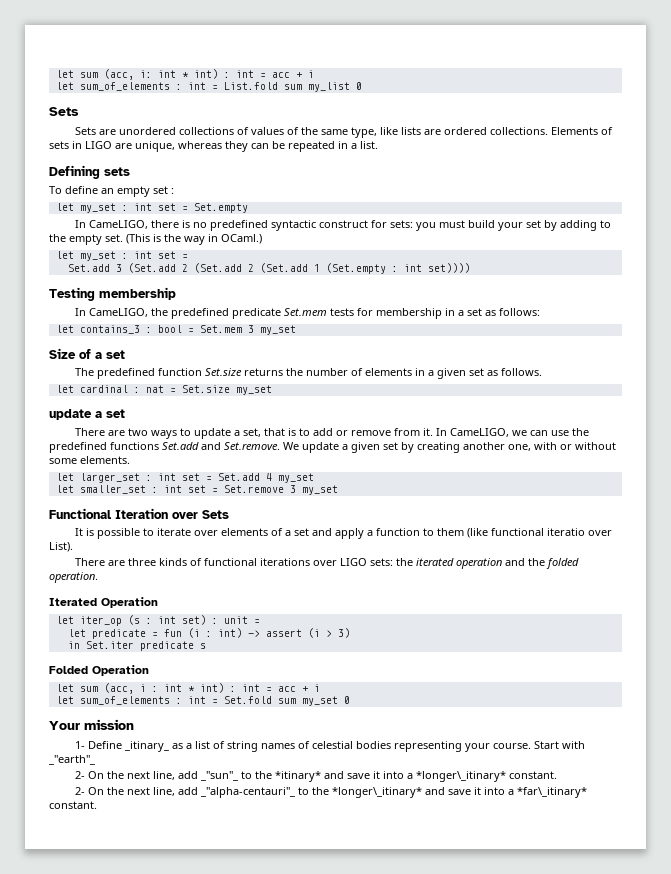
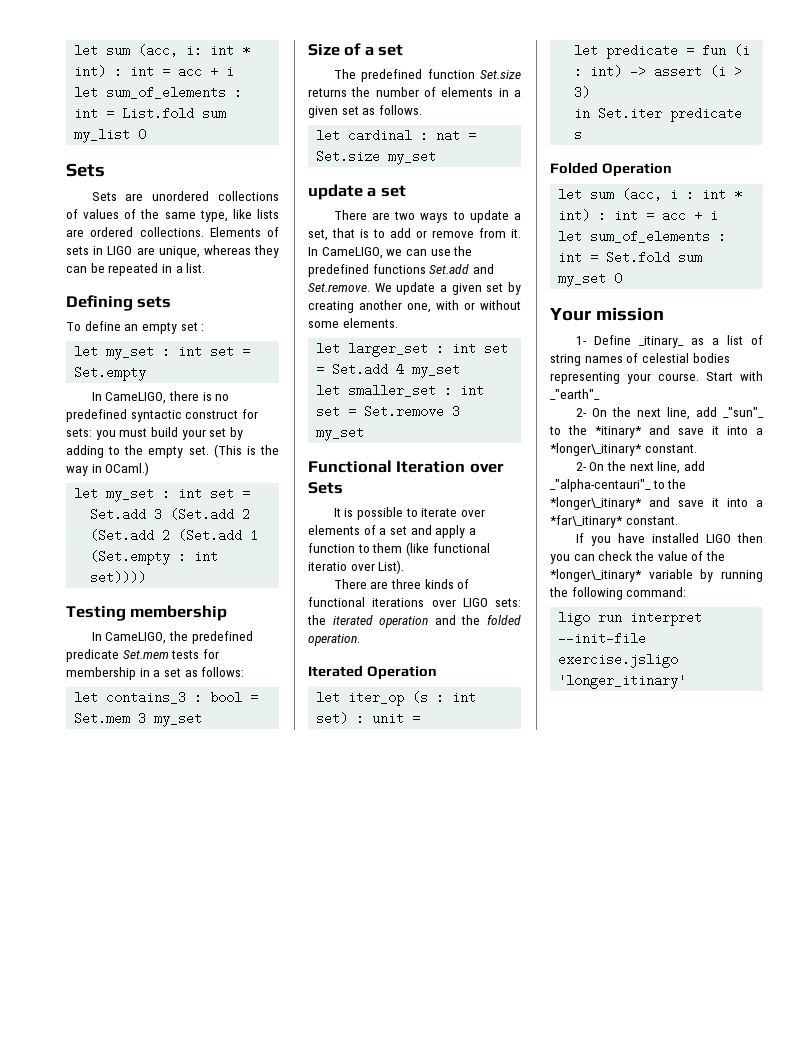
+ If you have installed LIGO then you can check the value of the *longer\_itinary* variable by running the following command:
+ ligo run interpret --init-file exercise.jsligo 'longer_itinary'

